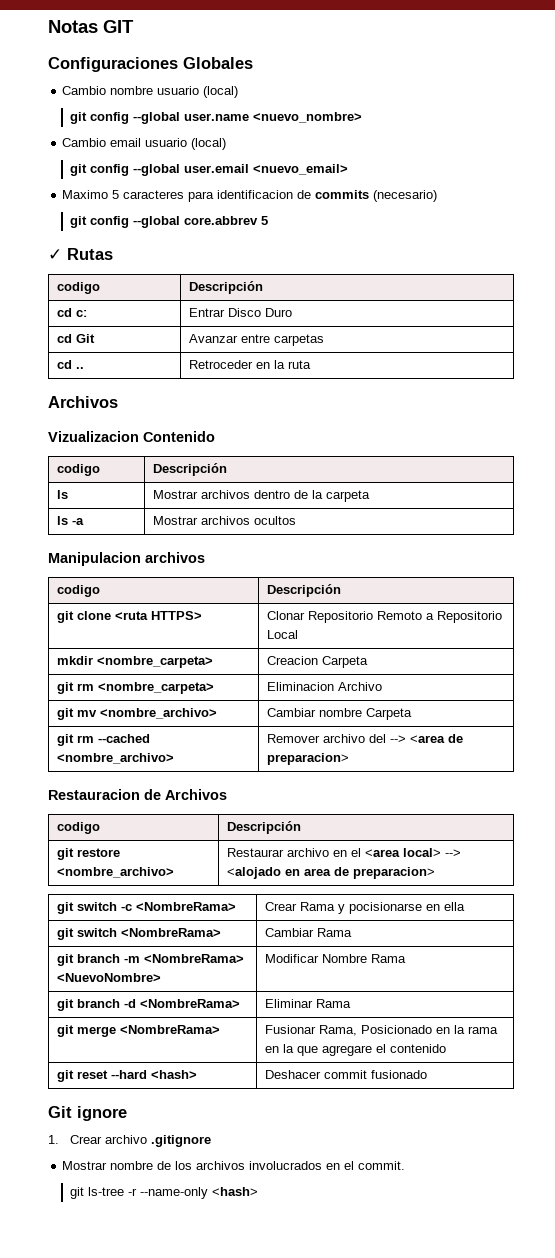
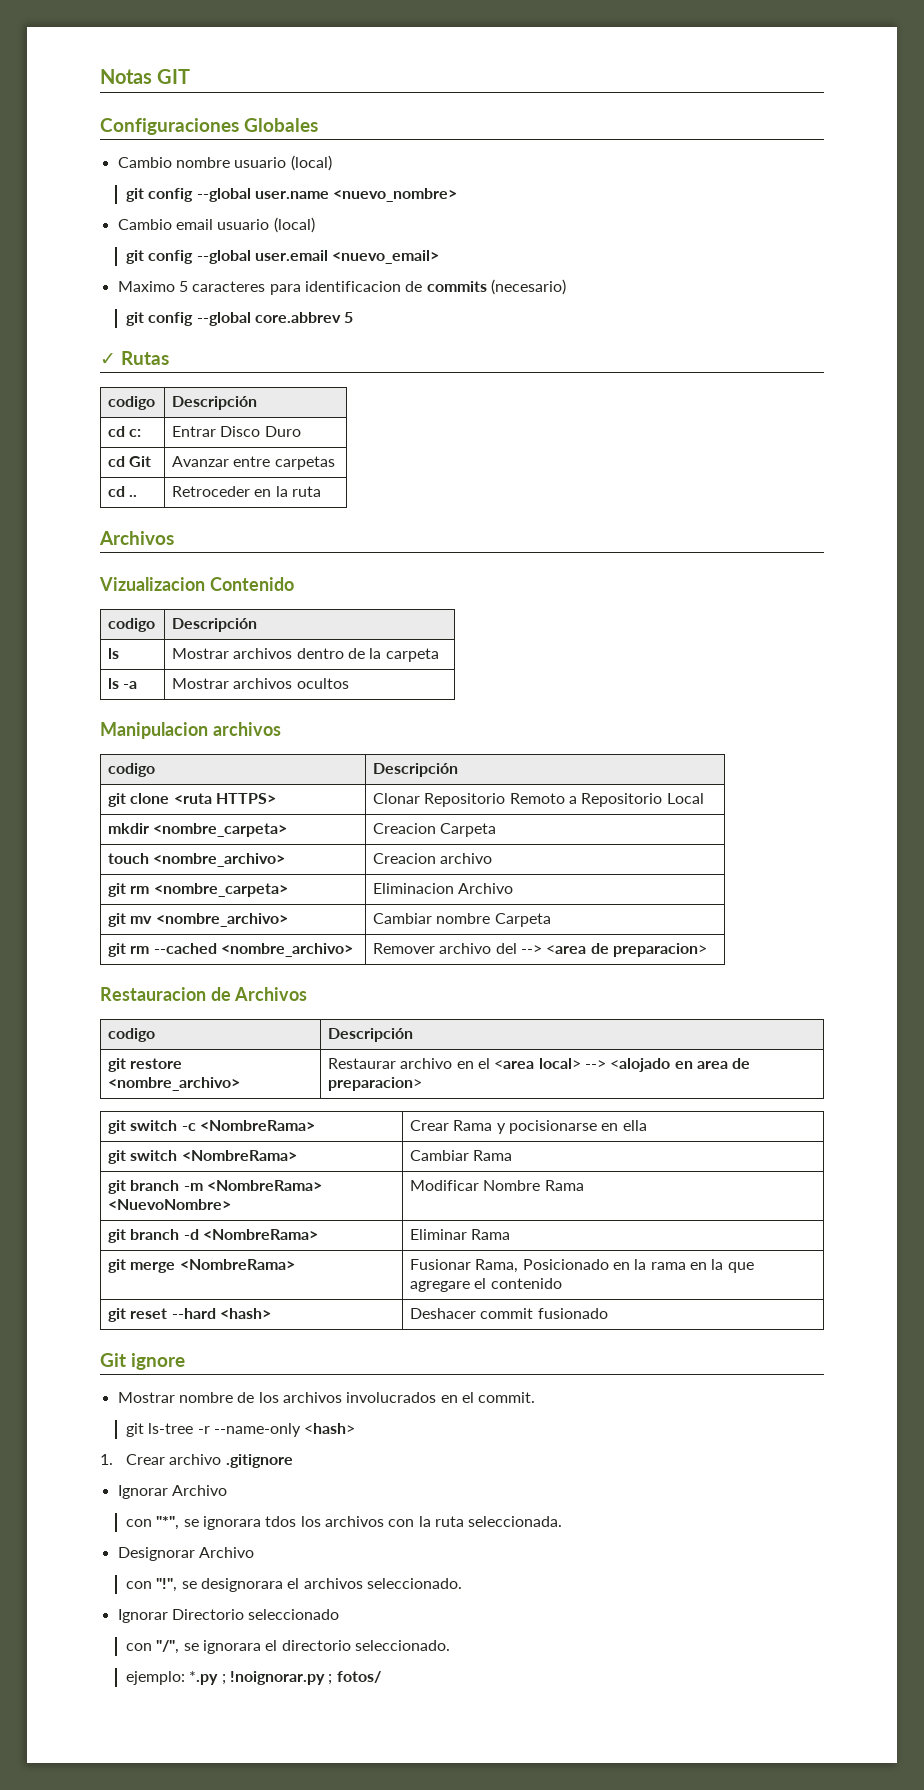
+ touch <nombre_archivo> | Creacion archivo
- 1. Crear archivo .gitignore
+ 1. Crear archivo .gitignore
+ Ignorar Archivo
+ con "*", se ignorara tdos los archivos con la ruta seleccionada.
+ Designorar Archivo
+ con "!", se designorara el archivos seleccionado.
+ Ignorar Directorio seleccionado
+ con "/", se ignorara el directorio seleccionado.
+ ejemplo: *.py ; !noignorar.py ; fotos/

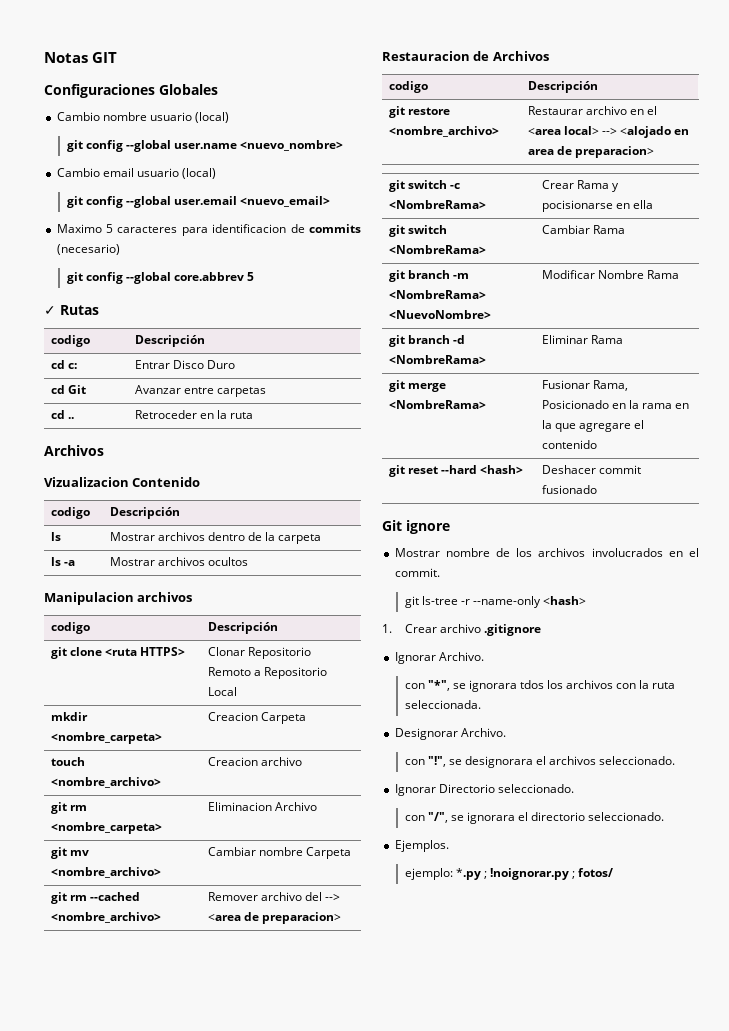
- Ignorar Archivo
+ Ignorar Archivo.
- Designorar Archivo
+ Designorar Archivo.
- Ignorar Directorio seleccionado
+ Ignorar Directorio seleccionado.
+ Ejemplos.

